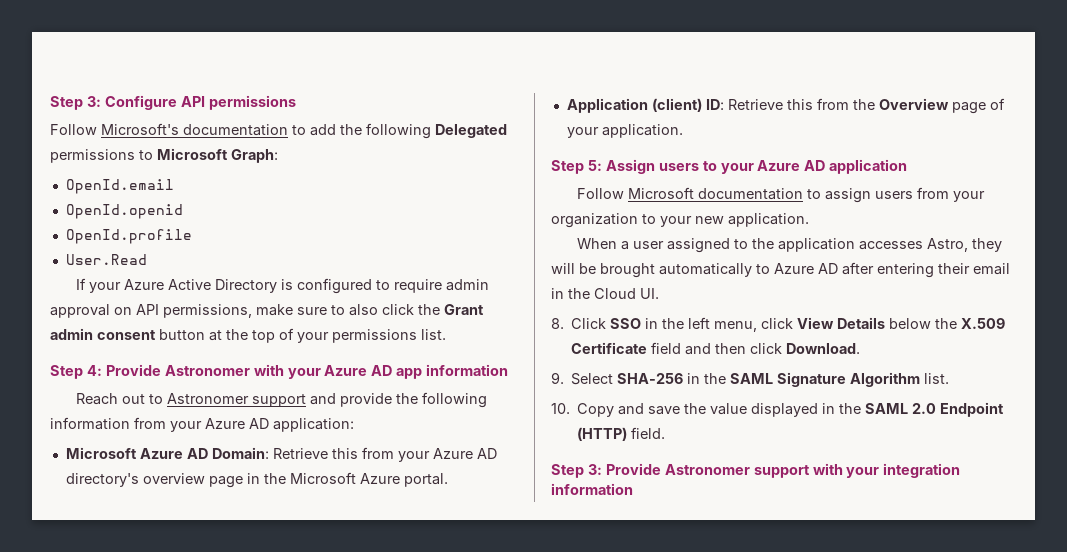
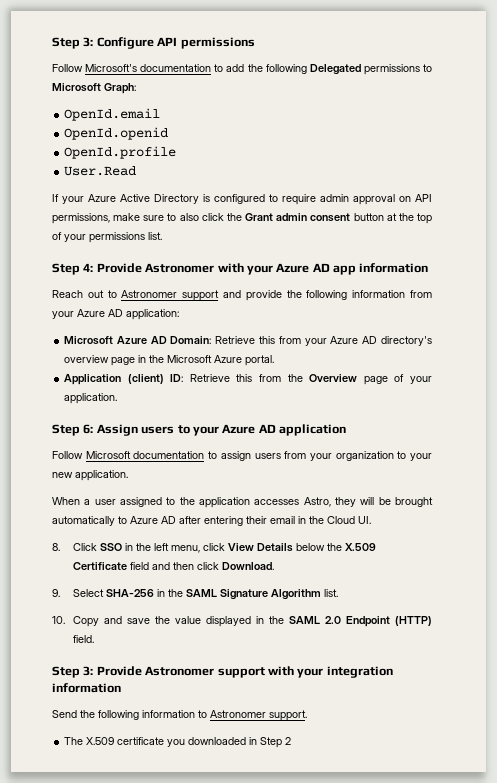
- Step 5: Assign users to your Azure AD application
+ Step 6: Assign users to your Azure AD application
+ Send the following information to Astronomer support.
+ The X.509 certificate you downloaded in Step 2

